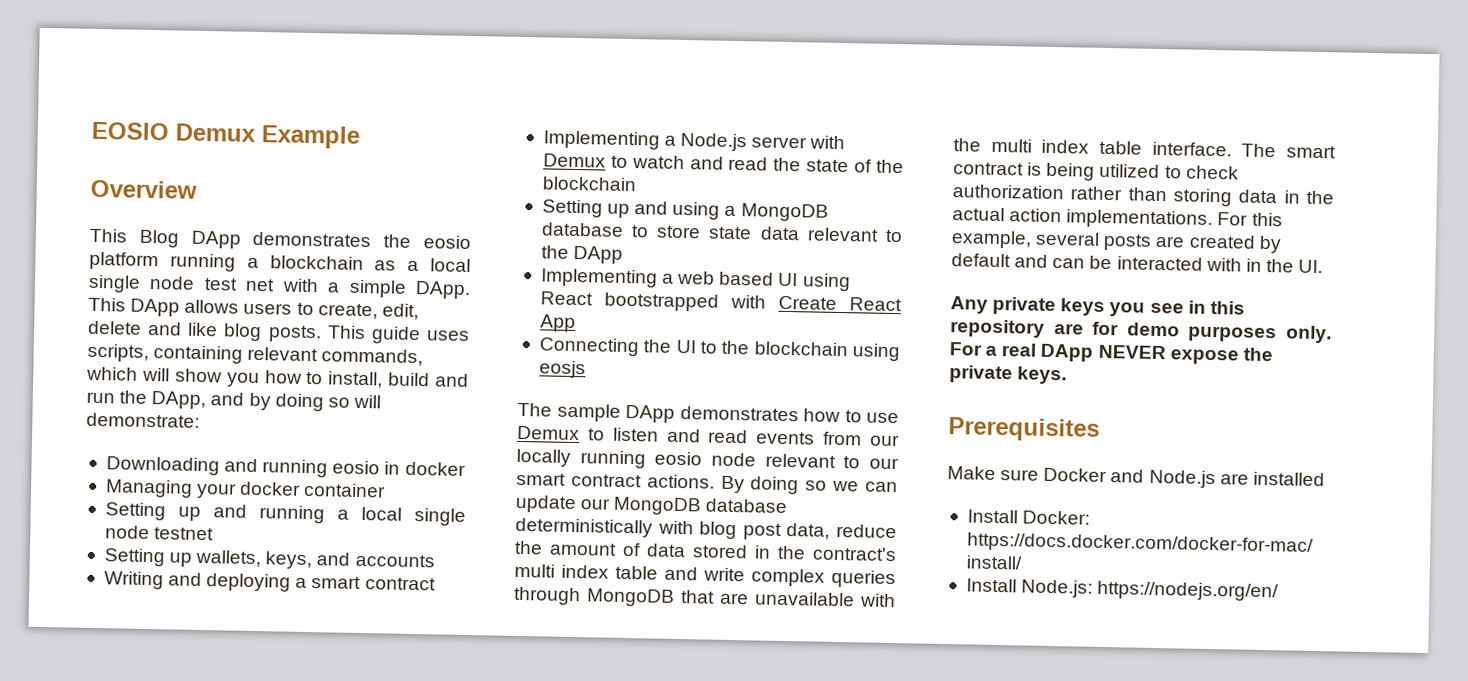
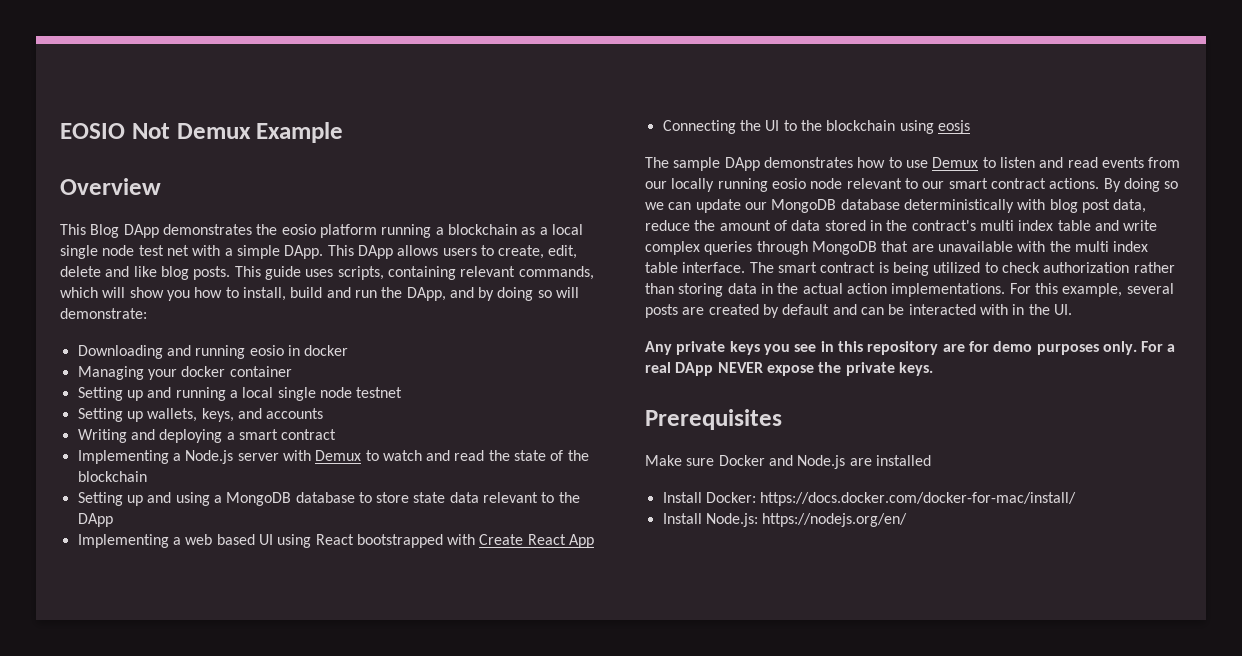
- EOSIO Demux Example
+ EOSIO Not Demux Example

